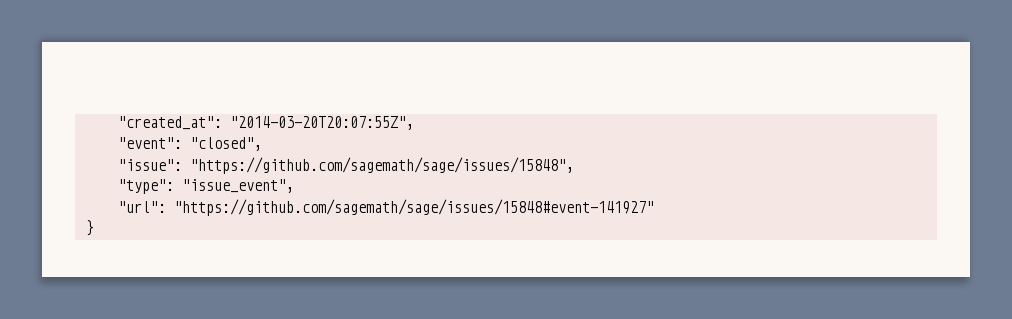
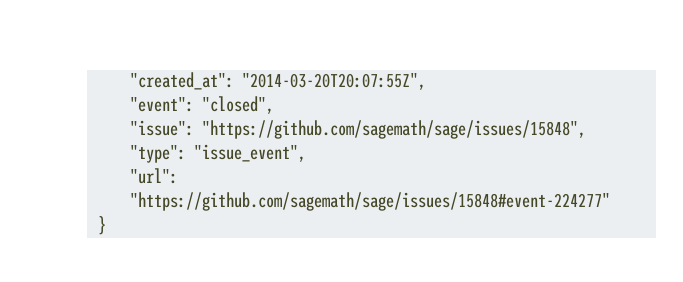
- "url": "https://github.com/sagemath/sage/issues/15848#event-141927"
+ "url": "https://github.com/sagemath/sage/issues/15848#event-224277"

